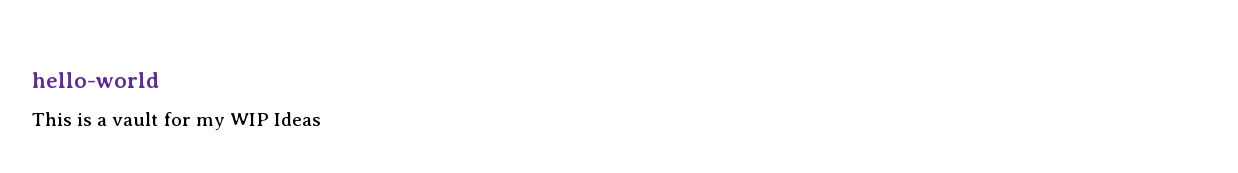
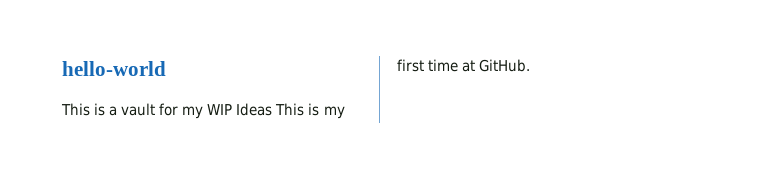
- This is a vault for my WIP Ideas
+ This is a vault for my WIP Ideas This is my first time at GitHub.

